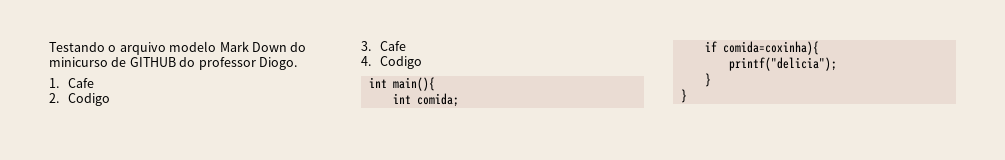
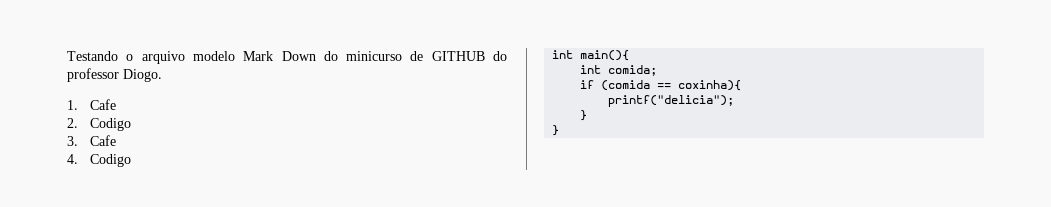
- if comida=coxinha){
+ if (comida == coxinha){

